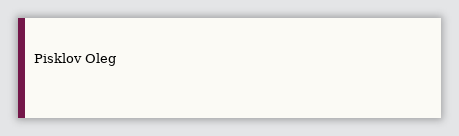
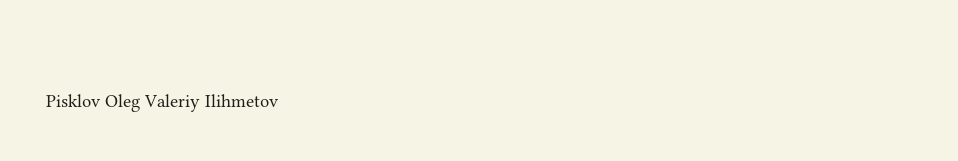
- Pisklov Oleg
+ Pisklov Oleg Valeriy Ilihmetov

